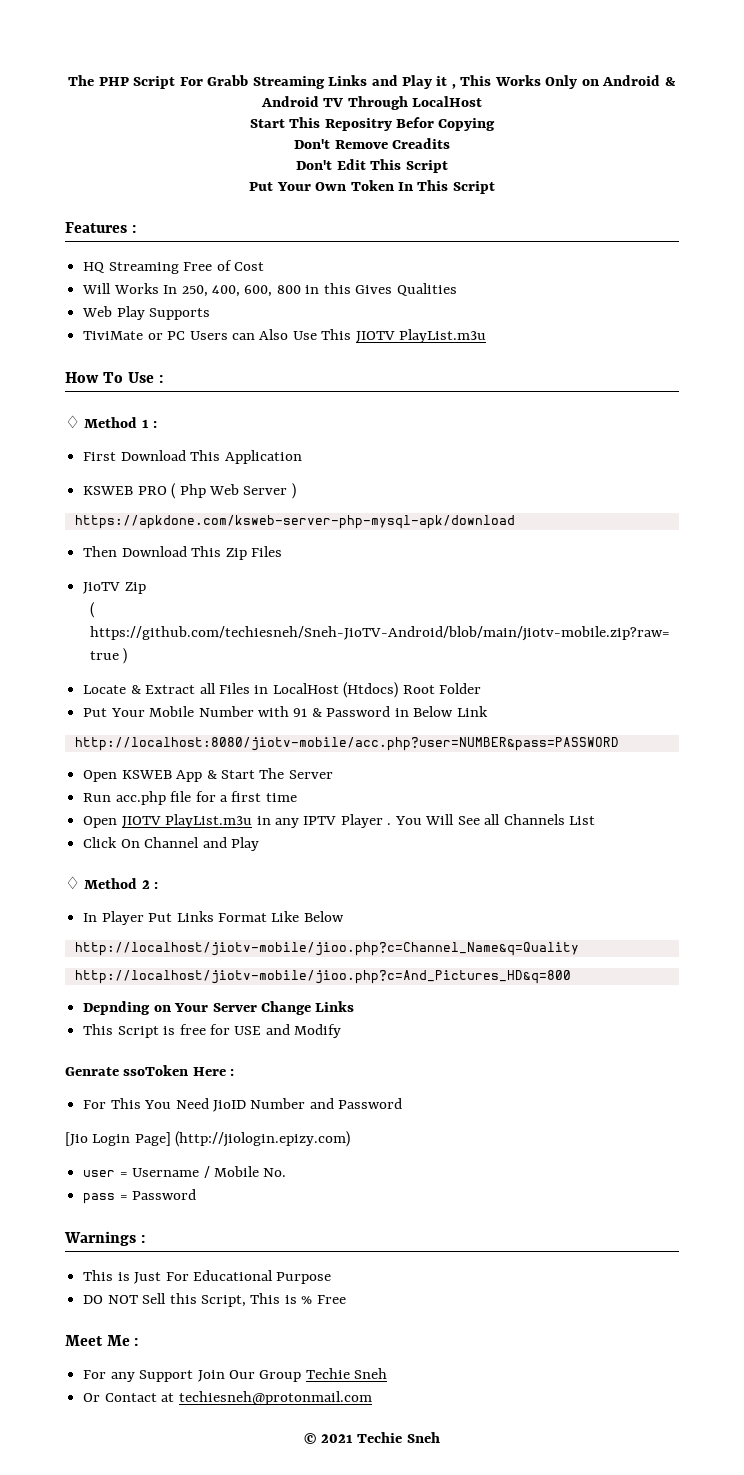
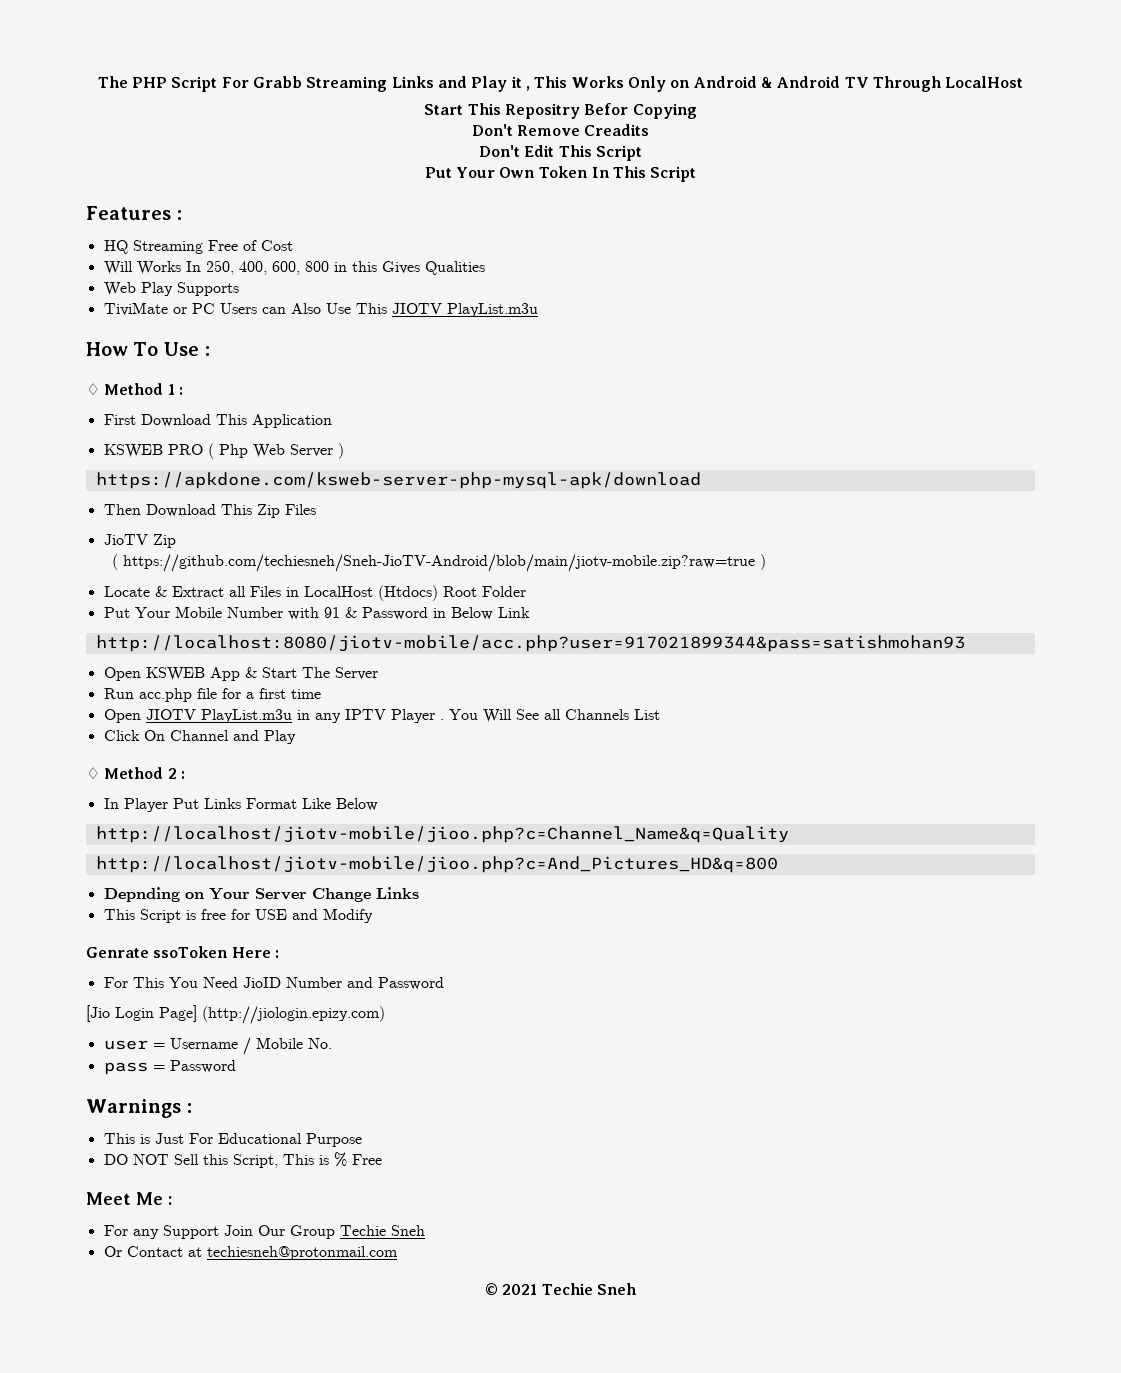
- http://localhost:8080/jiotv-mobile/acc.php?user=NUMBER&pass=PASSWORD
+ http://localhost:8080/jiotv-mobile/acc.php?user=917021899344&pass=satishmohan93

